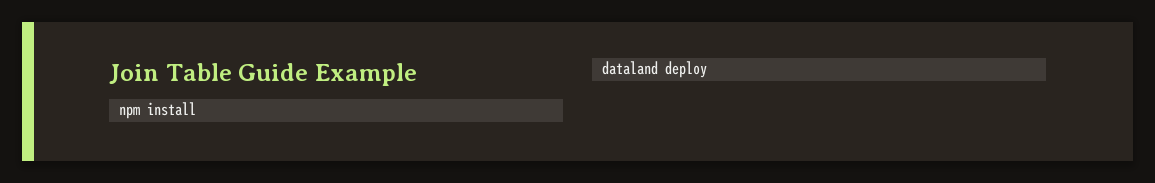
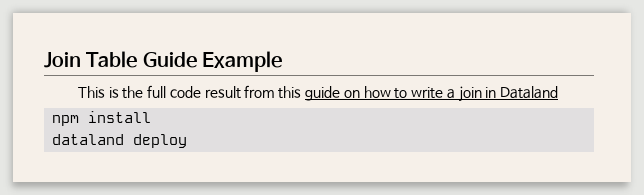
+ This is the full code result from this guide on how to write a join in Dataland

